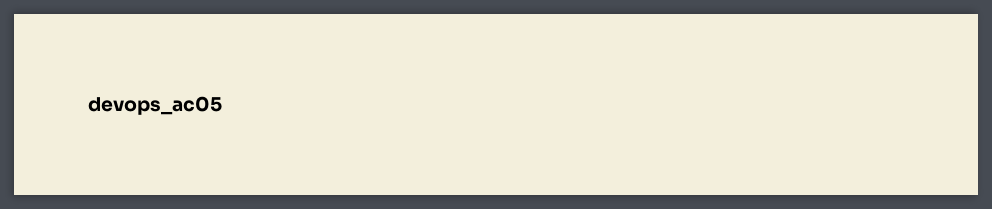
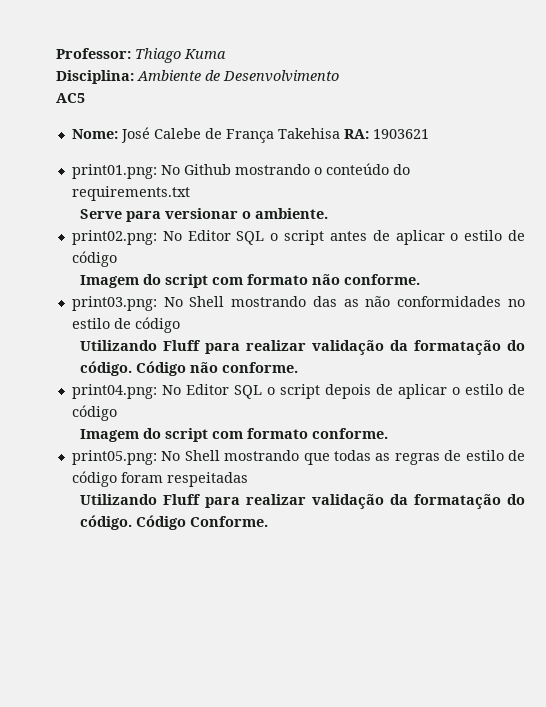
- devops_ac05
+ Professor: Thiago Kuma
+ Disciplina: Ambiente de Desenvolvimento
+ AC5
+ Nome: José Calebe de França Takehisa RA: 1903621
+ print01.png: No Github mostrando o conteúdo do requirements.txt
+ Serve para versionar o ambiente.
+ print02.png: No Editor SQL o script antes de aplicar o estilo de código
+ Imagem do script com formato não conforme.
+ print03.png: No Shell mostrando das as não conformidades no estilo de código
+ Utilizando Fluff para realizar validação da formatação do código. Código não conforme.
+ print04.png: No Editor SQL o script depois de aplicar o estilo de código
+ Imagem do script com formato conforme.
+ print05.png: No Shell mostrando que todas as regras de estilo de código foram respeitadas
+ Utilizando Fluff para realizar validação da formatação do código. Código Conforme.

